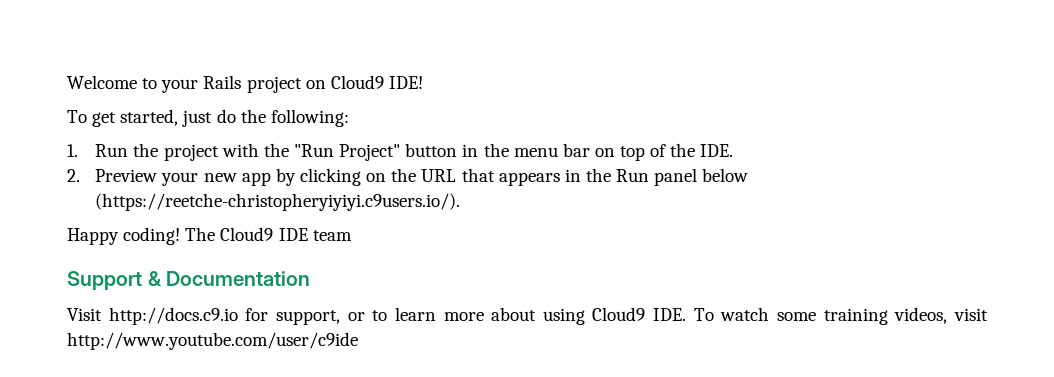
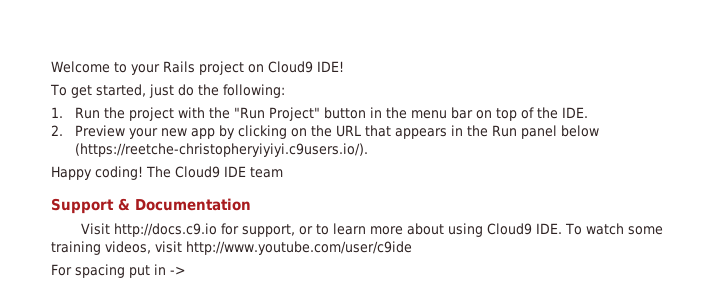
+ For spacing put in ->

